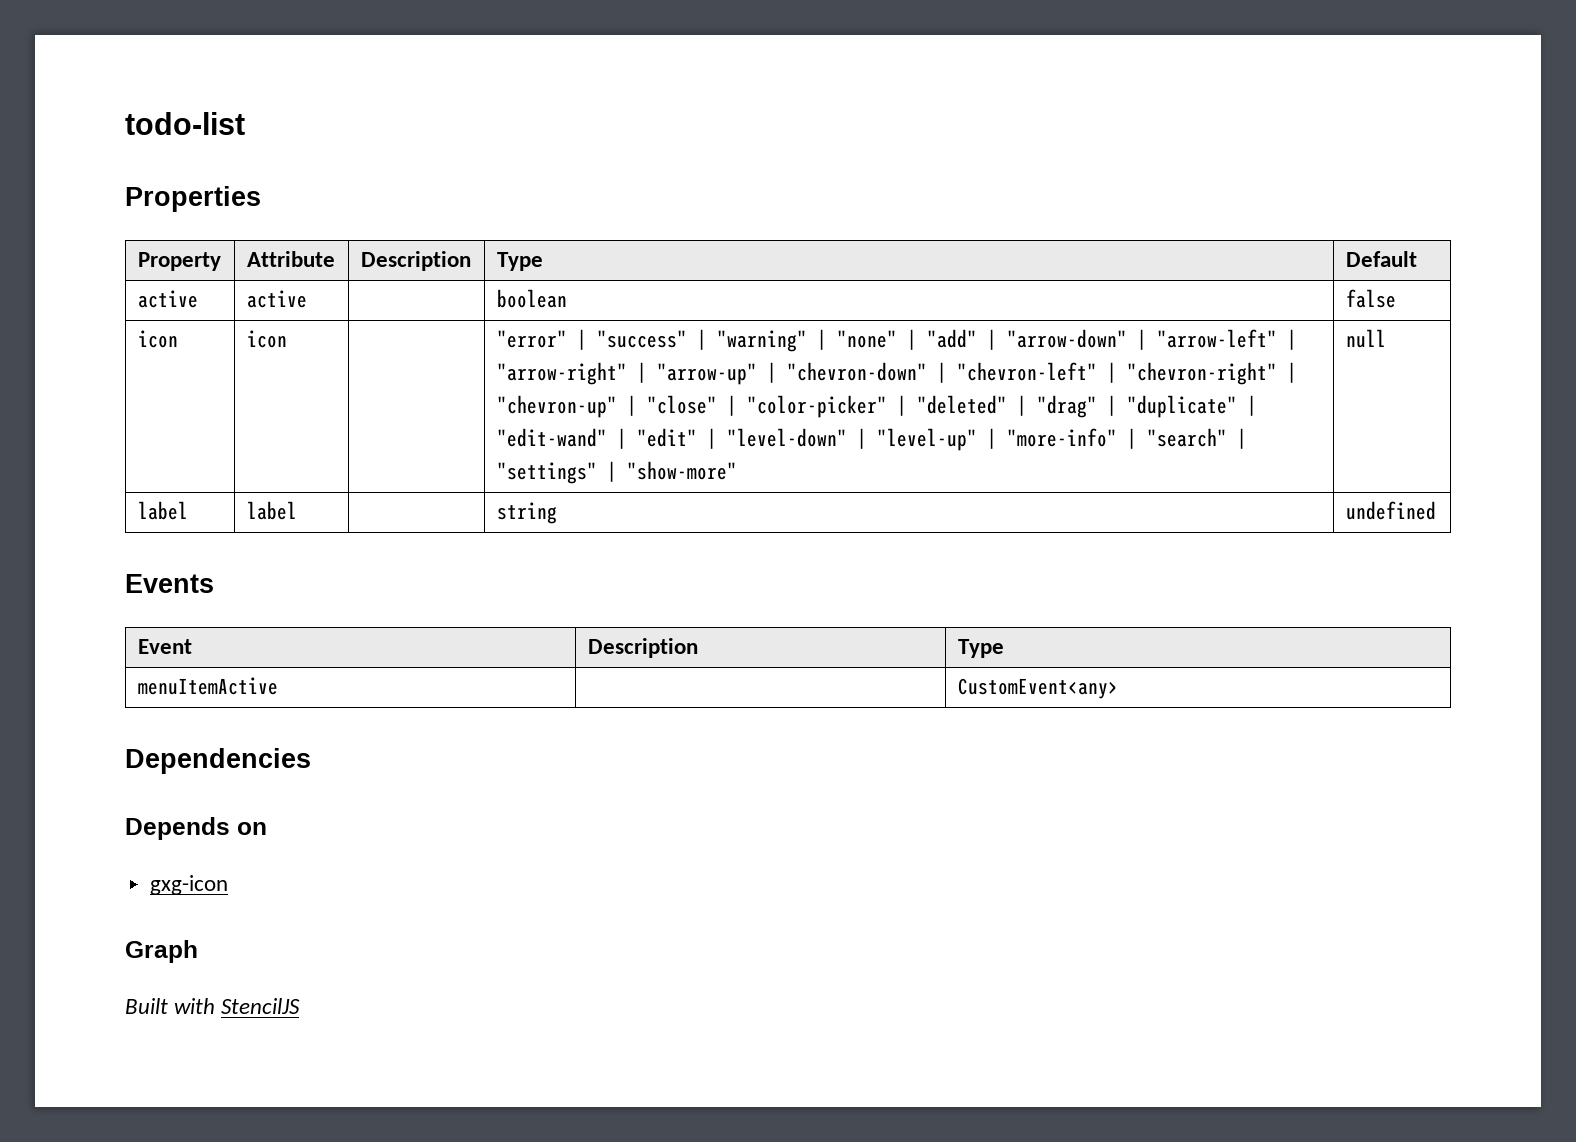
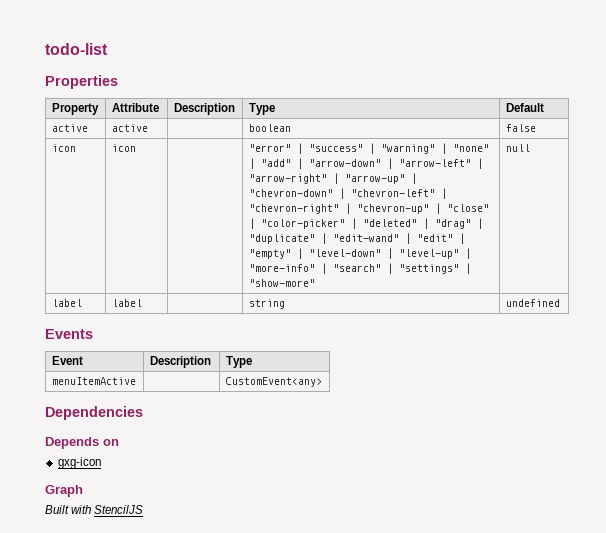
- icon | icon | | "error" | "success" | "warning" | "none" | "add" | "arrow-down" | "arrow-left" | "arrow-right" | "arrow-up" | "chevron-down" | "chevron-left" | "chevron-right" | "chevron-up" | "close" | "color-picker" | "deleted" | "drag" | "duplicate" | "edit-wand" | "edit" | "level-down" | "level-up" | "more-info" | "search" | "settings" | "show-more" | null
+ icon | icon | | "error" | "success" | "warning" | "none" | "add" | "arrow-down" | "arrow-left" | "arrow-right" | "arrow-up" | "chevron-down" | "chevron-left" | "chevron-right" | "chevron-up" | "close" | "color-picker" | "deleted" | "drag" | "duplicate" | "edit-wand" | "edit" | "empty" | "level-down" | "level-up" | "more-info" | "search" | "settings" | "show-more" | null

